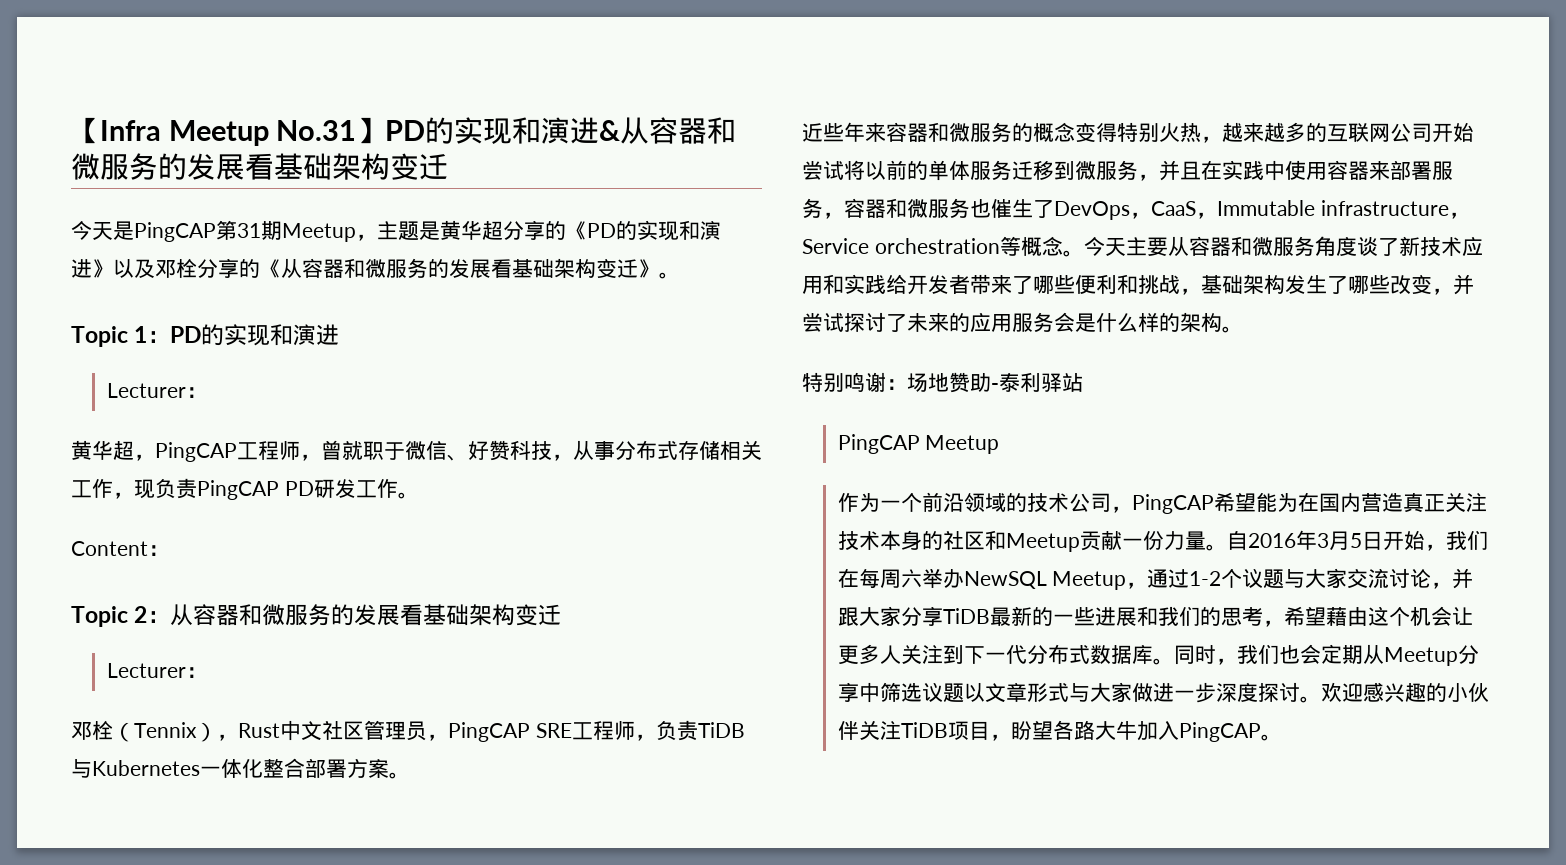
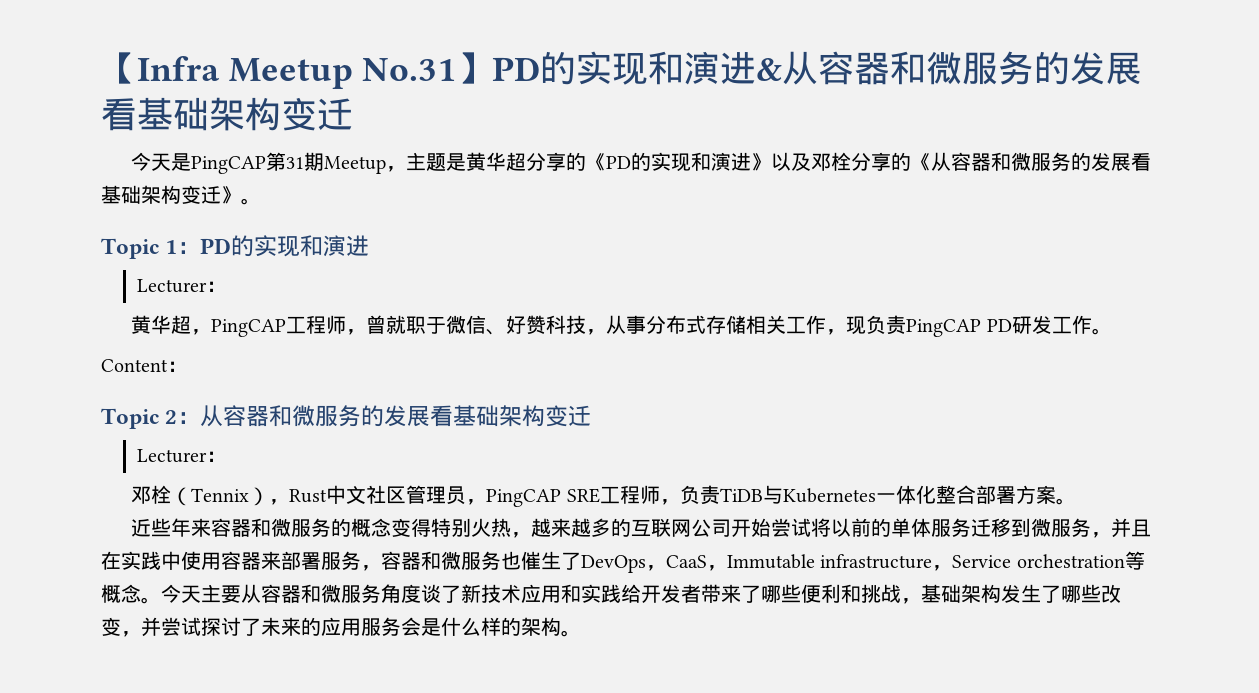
- 特别鸣谢：场地赞助-泰利驿站
- PingCAP Meetup
- 作为一个前沿领域的技术公司，PingCAP希望能为在国内营造真正关注技术本身的社区和Meetup贡献一份力量。自2016年3月5日开始，我们在每周六举办NewSQL Meetup，通过1-2个议题与大家交流讨论，并跟大家分享TiDB最新的一些进展和我们的思考，希望藉由这个机会让更多人关注到下一代分布式数据库。同时，我们也会定期从Meetup分享中筛选议题以文章形式与大家做进一步深度探讨。欢迎感兴趣的小伙伴关注TiDB项目，盼望各路大牛加入PingCAP。

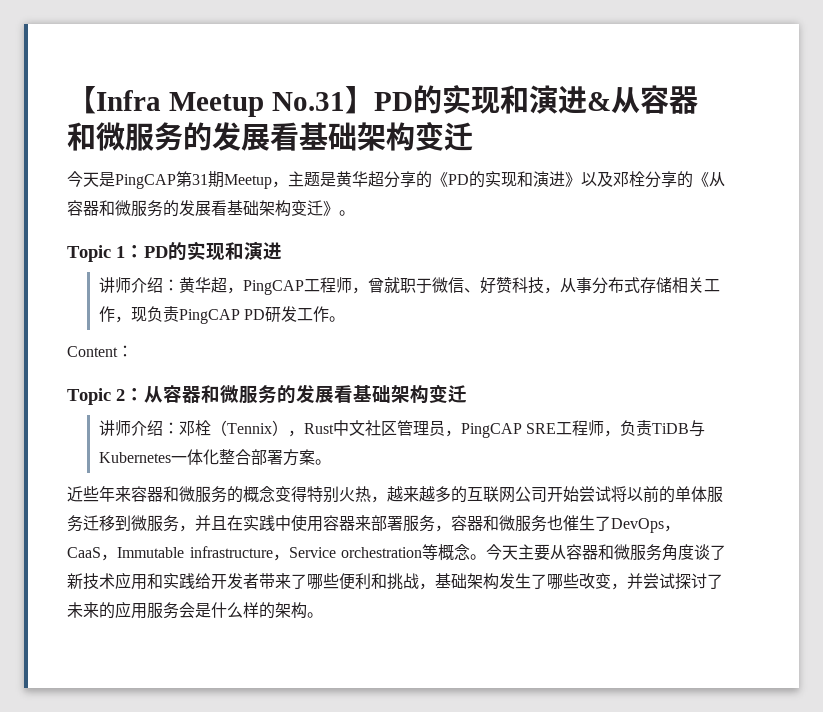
  Topic 1：PD的实现和演进
- Lecturer：
- 黄华超，PingCAP工程师，曾就职于微信、好赞科技，从事分布式存储相关工作，现负责PingCAP PD研发工作。
+ 讲师介绍：黄华超，PingCAP工程师，曾就职于微信、好赞科技，从事分布式存储相关工作，现负责PingCAP PD研发工作。
  Topic 2：从容器和微服务的发展看基础架构变迁
- Lecturer：
- 邓栓（Tennix），Rust中文社区管理员，PingCAP SRE工程师，负责TiDB与Kubernetes一体化整合部署方案。
+ 讲师介绍：邓栓（Tennix），Rust中文社区管理员，PingCAP SRE工程师，负责TiDB与Kubernetes一体化整合部署方案。

